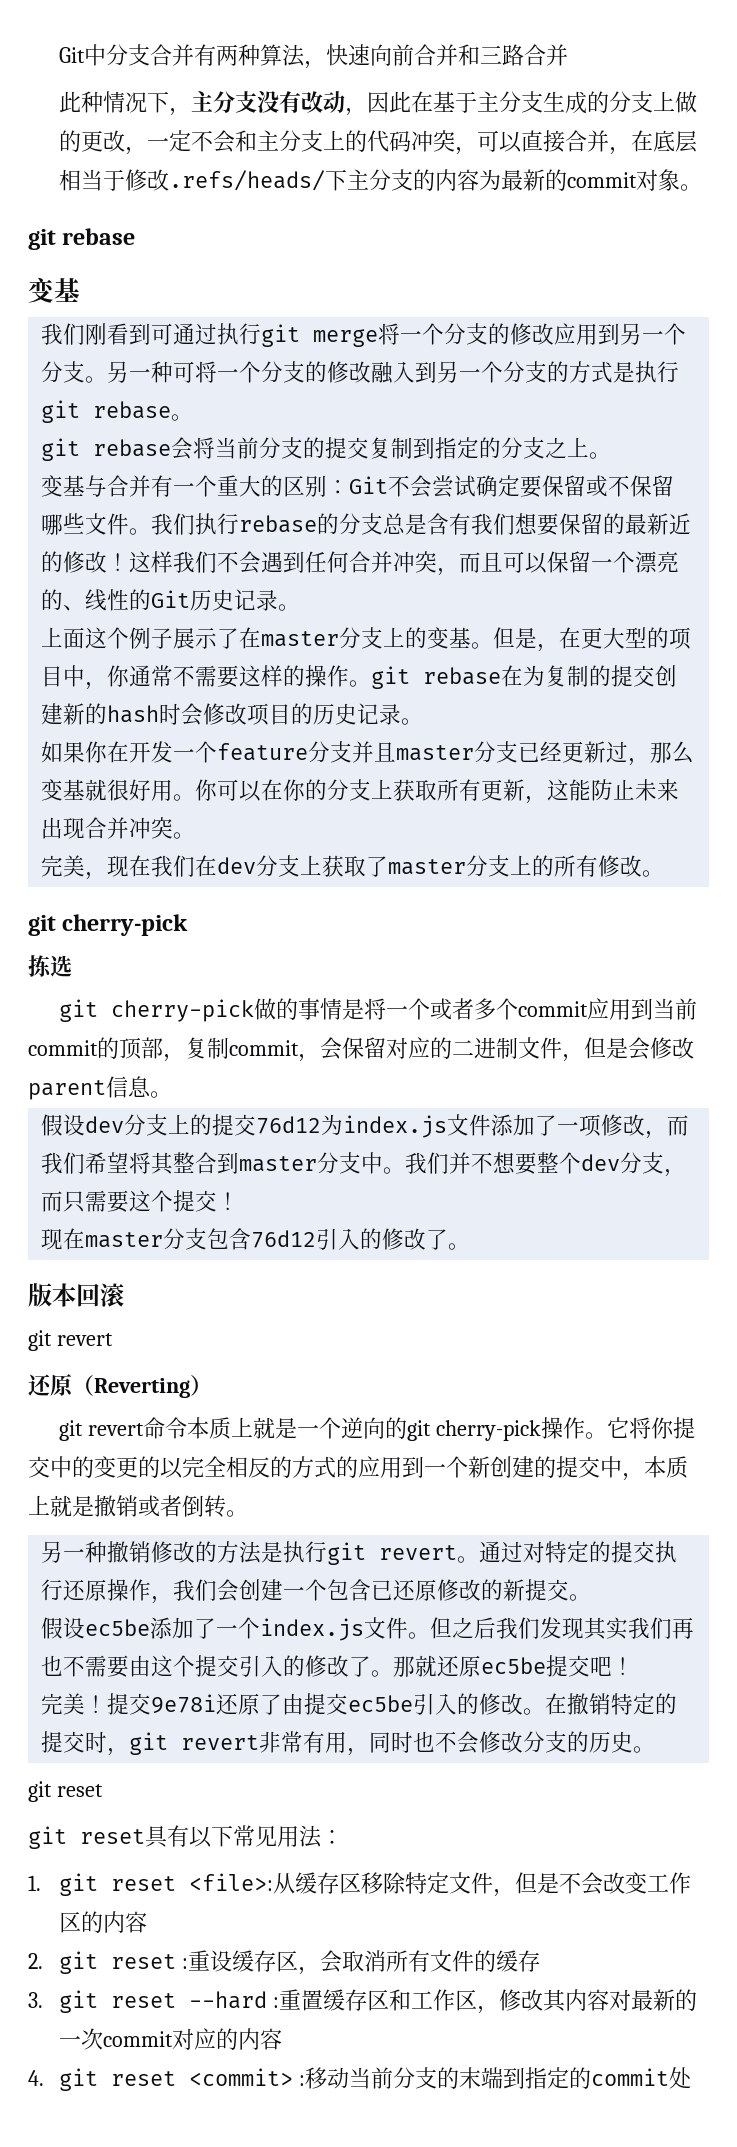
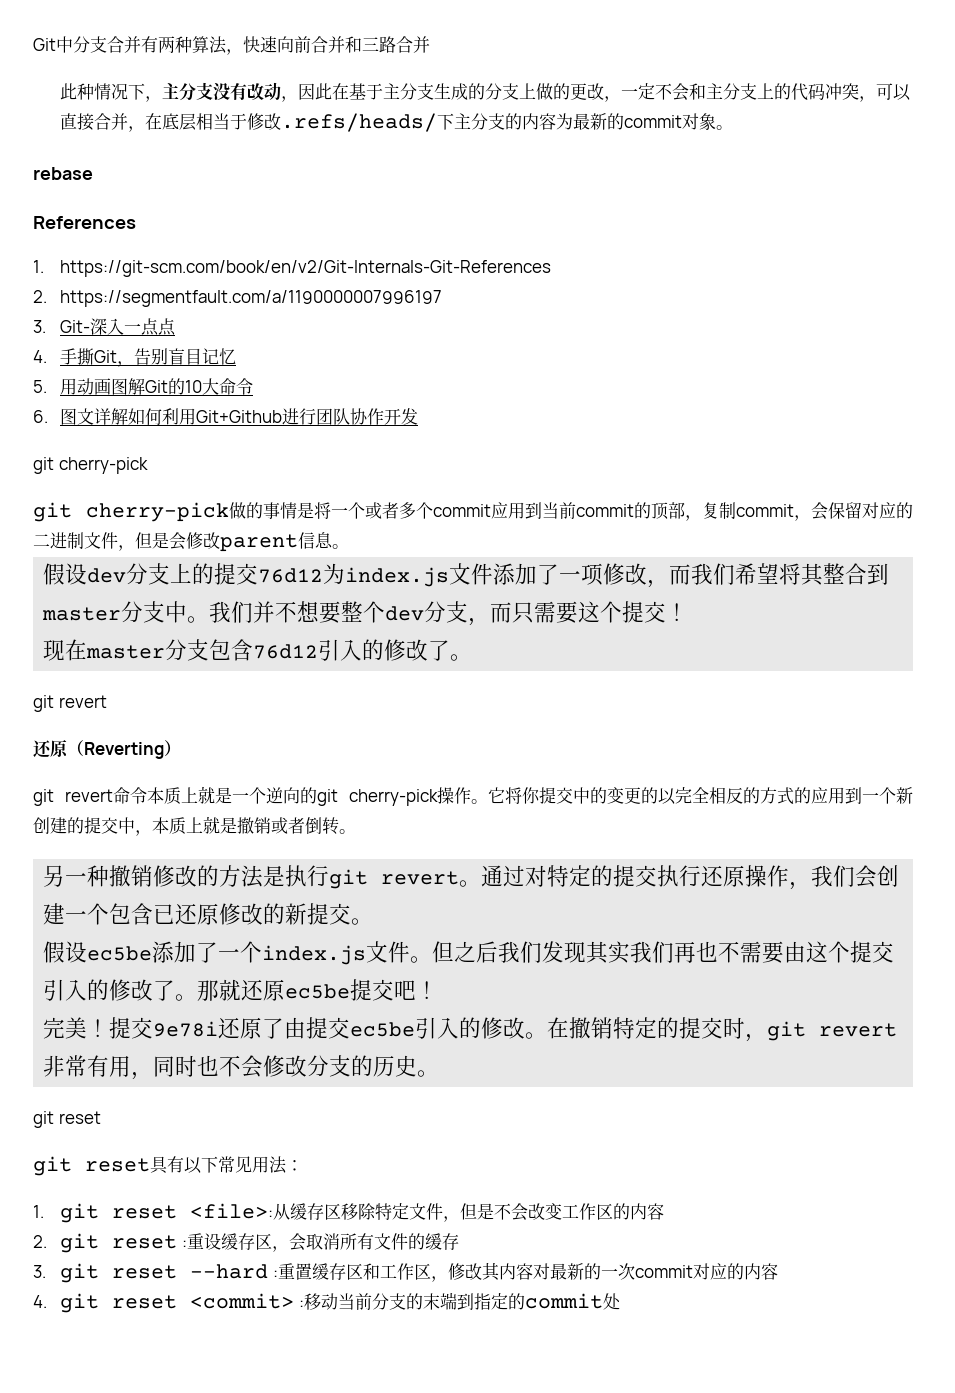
  此种情况下，主分支没有改动，因此在基于主分支生成的分支上做的更改，一定不会和主分支上的代码冲突，可以直接合并，在底层相当于修改.refs/heads/下主分支的内容为最新的commit对象。
- git rebase
- 变基
- 我们刚看到可通过执行git merge将一个分支的修改应用到另一个分支。另一种可将一个分支的修改融入到另一个分支的方式是执行git rebase。
- git rebase会将当前分支的提交复制到指定的分支之上。
- 变基与合并有一个重大的区别：Git不会尝试确定要保留或不保留哪些文件。我们执行rebase的分支总是含有我们想要保留的最新近的修改！这样我们不会遇到任何合并冲突，而且可以保留一个漂亮的、线性的Git历史记录。
- 上面这个例子展示了在master分支上的变基。但是，在更大型的项目中，你通常不需要这样的操作。git rebase在为复制的提交创建新的hash时会修改项目的历史记录。
- 如果你在开发一个feature分支并且master分支已经更新过，那么变基就很好用。你可以在你的分支上获取所有更新，这能防止未来出现合并冲突。
- 完美，现在我们在dev分支上获取了master分支上的所有修改。
+ rebase
+ References
+ 1. https://git-scm.com/book/en/v2/Git-Internals-Git-References
+ 2. https://segmentfault.com/a/1190000007996197
+ 3. Git-深入一点点
+ 4.手撕Git，告别盲目记忆
+ 5.用动画图解Git的10大命令
+ 6.图文详解如何利用Git+Github进行团队协作开发
  git cherry-pick
- 拣选
- 版本回滚

